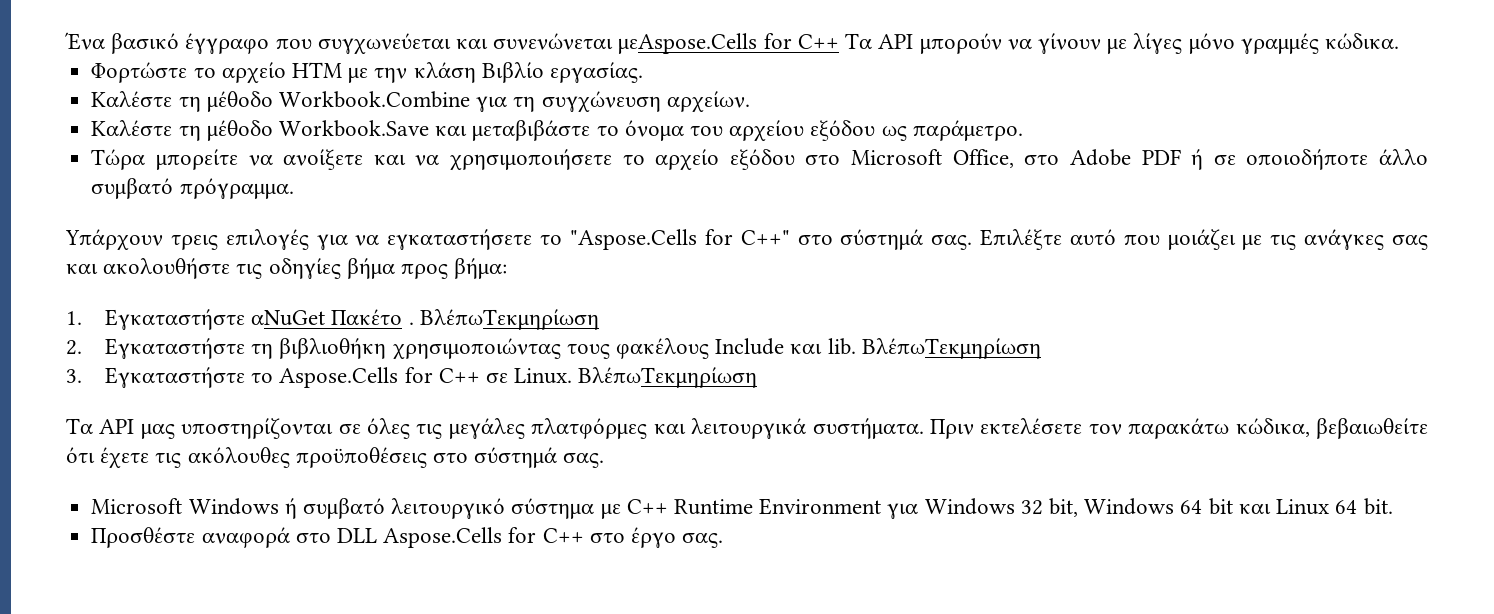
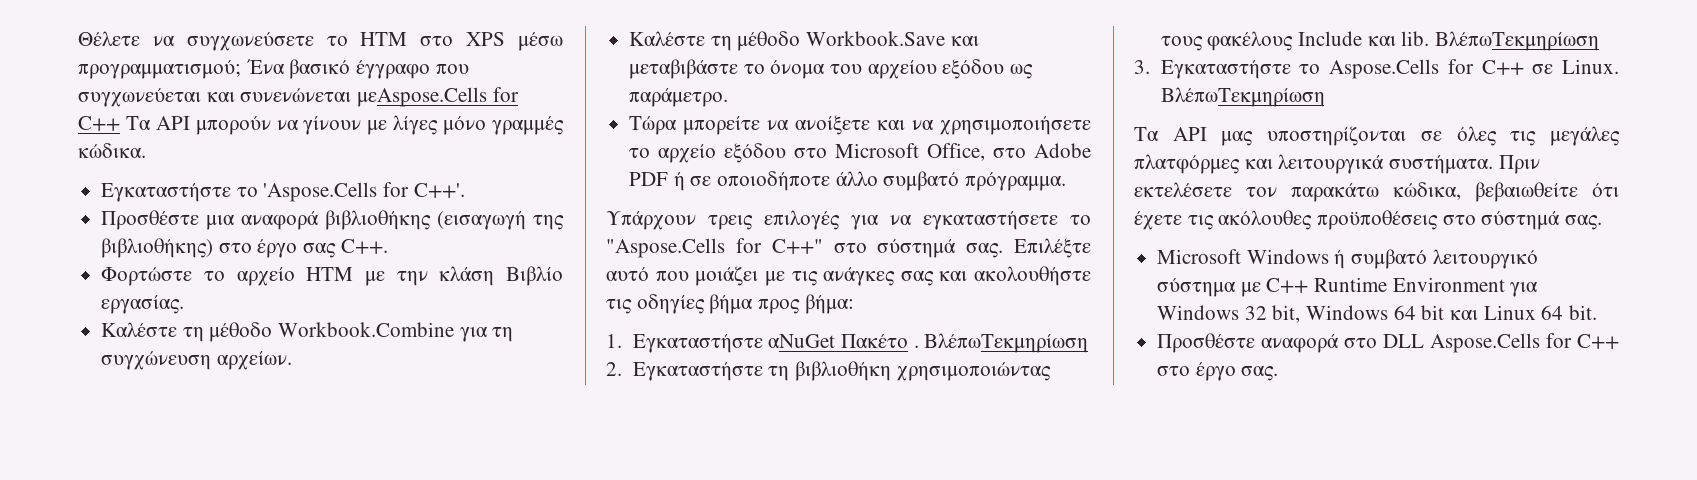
- Ένα βασικό έγγραφο που συγχωνεύεται και συνενώνεται μεAspose.Cells for C++ Τα API μπορούν να γίνουν με λίγες μόνο γραμμές κώδικα.
+ Θέλετε να συγχωνεύσετε το HTM στο XPS μέσω προγραμματισμού; Ένα βασικό έγγραφο που συγχωνεύεται και συνενώνεται μεAspose.Cells for C++ Τα API μπορούν να γίνουν με λίγες μόνο γραμμές κώδικα.
+ Εγκαταστήστε το 'Aspose.Cells for C++'.
+ Προσθέστε μια αναφορά βιβλιοθήκης (εισαγωγή της βιβλιοθήκης) στο έργο σας C++.

